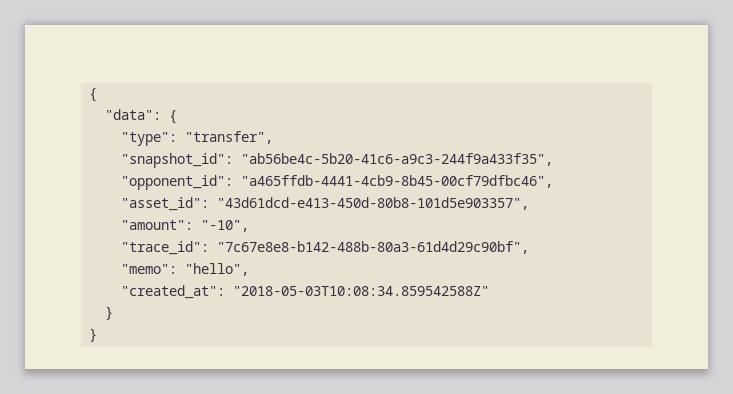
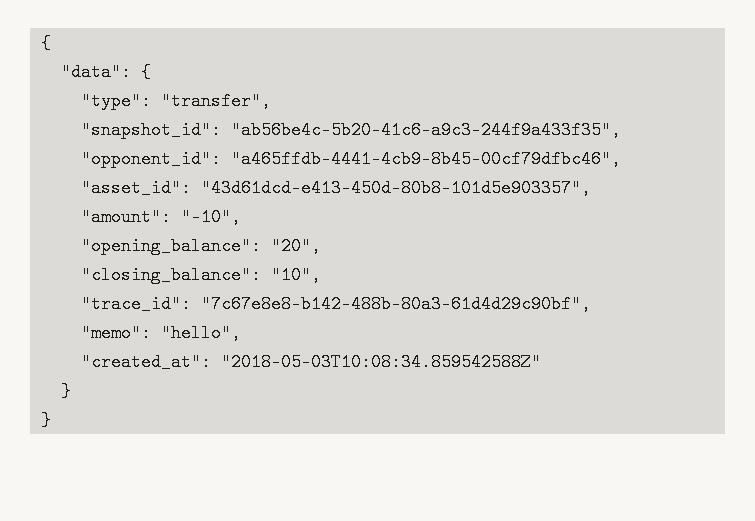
+ "opening_balance": "20",
+ "closing_balance": "10",

